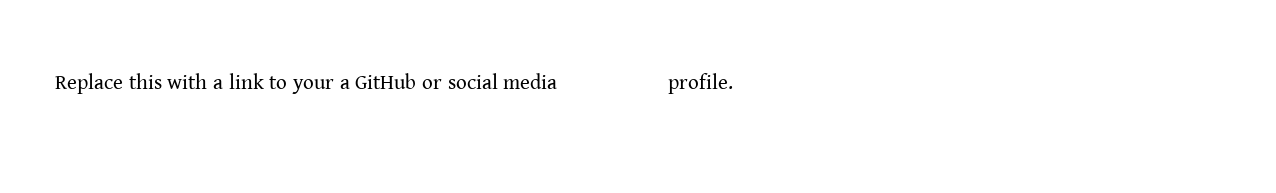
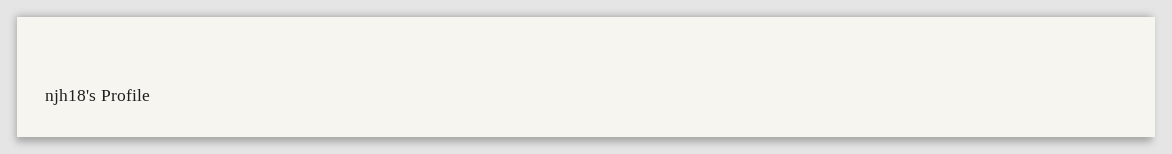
- Replace this with a link to your a GitHub or social media profile.
+ njh18's Profile

